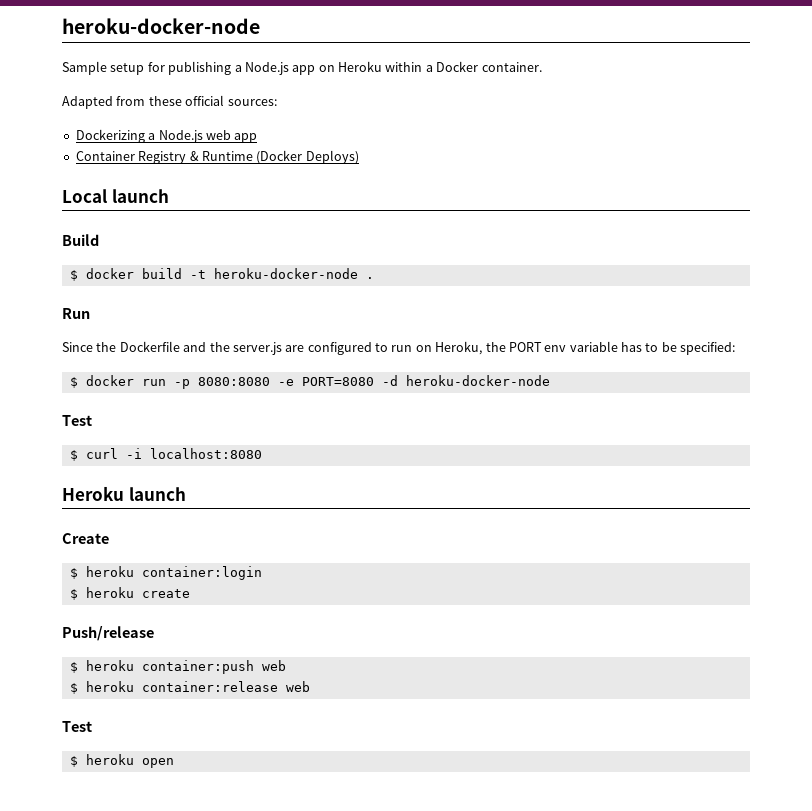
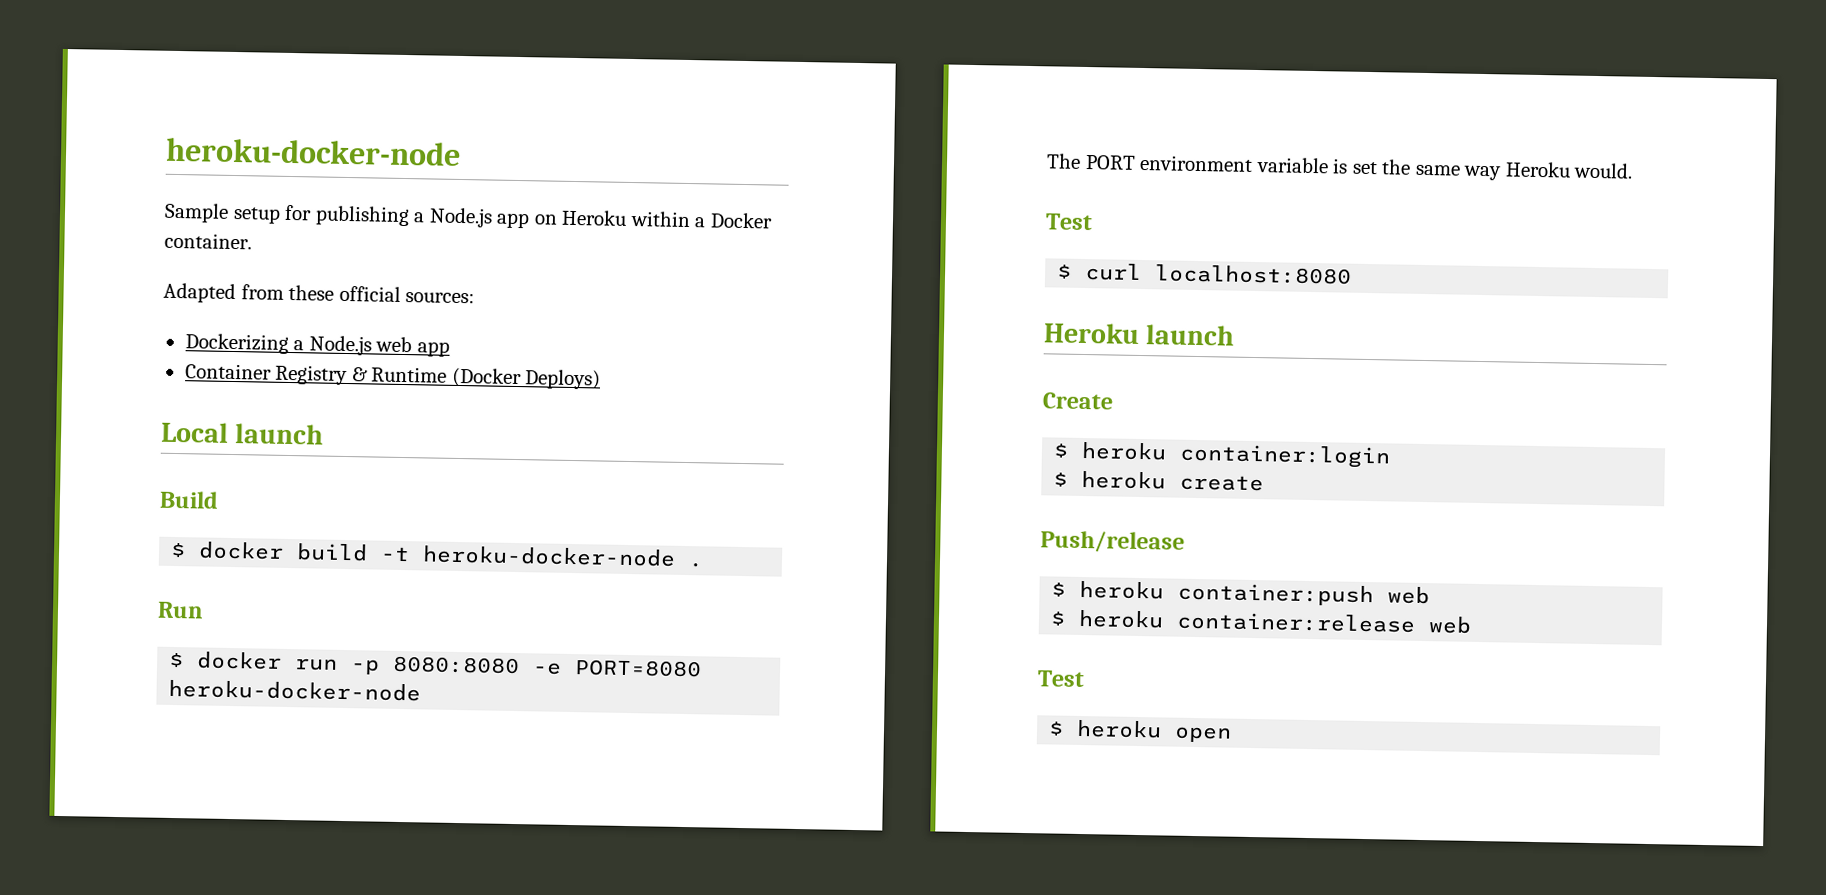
- Since the Dockerfile and the server.js are configured to run on Heroku, the PORT env variable has to be specified:
- $ docker run -p 8080:8080 -e PORT=8080 -d heroku-docker-node
+ $ docker run -p 8080:8080 -e PORT=8080 heroku-docker-node
+ The PORT environment variable is set the same way Heroku would.
- $ curl -i localhost:8080
+ $ curl localhost:8080

